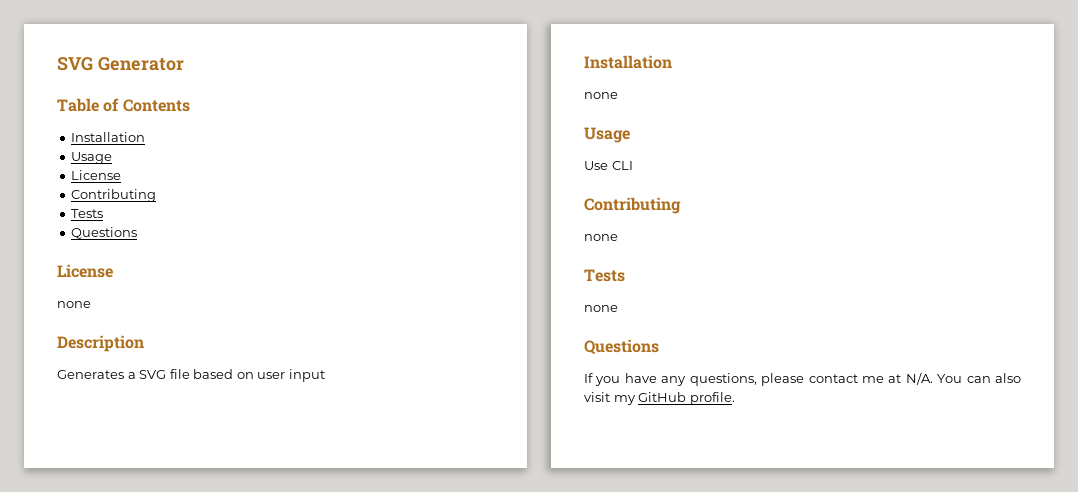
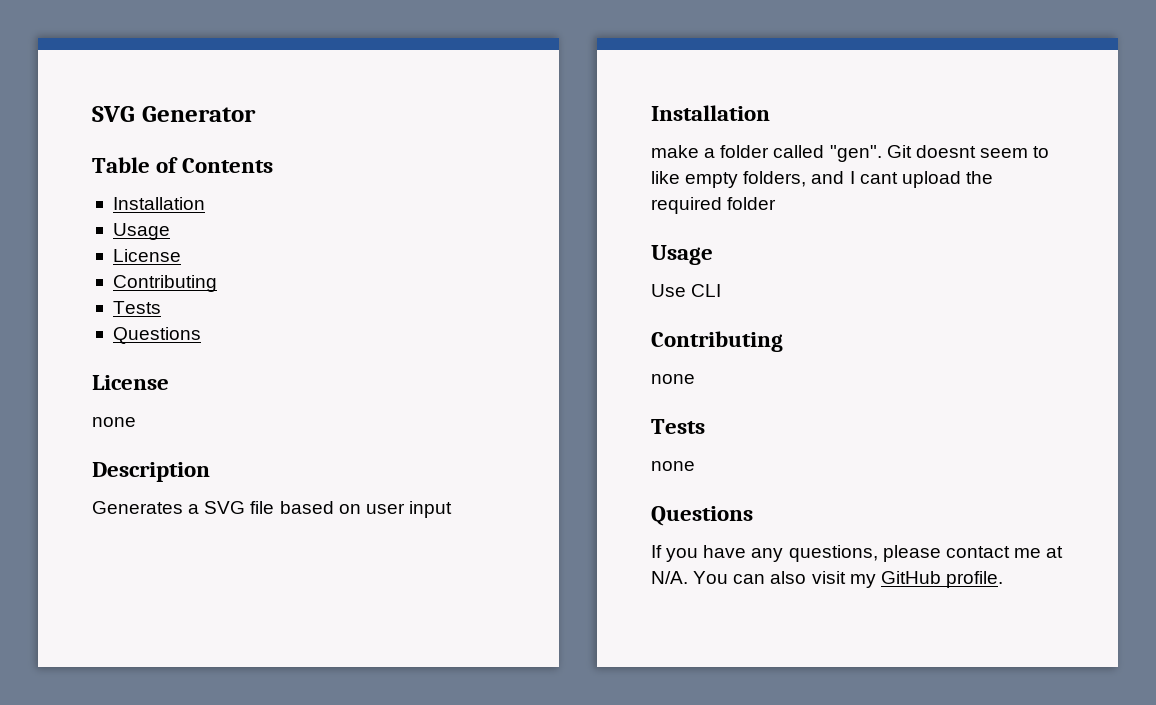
  Generates a SVG file based on user input
  Installation
- none
+ make a folder called "gen". Git doesnt seem to like empty folders, and I cant upload the required folder

